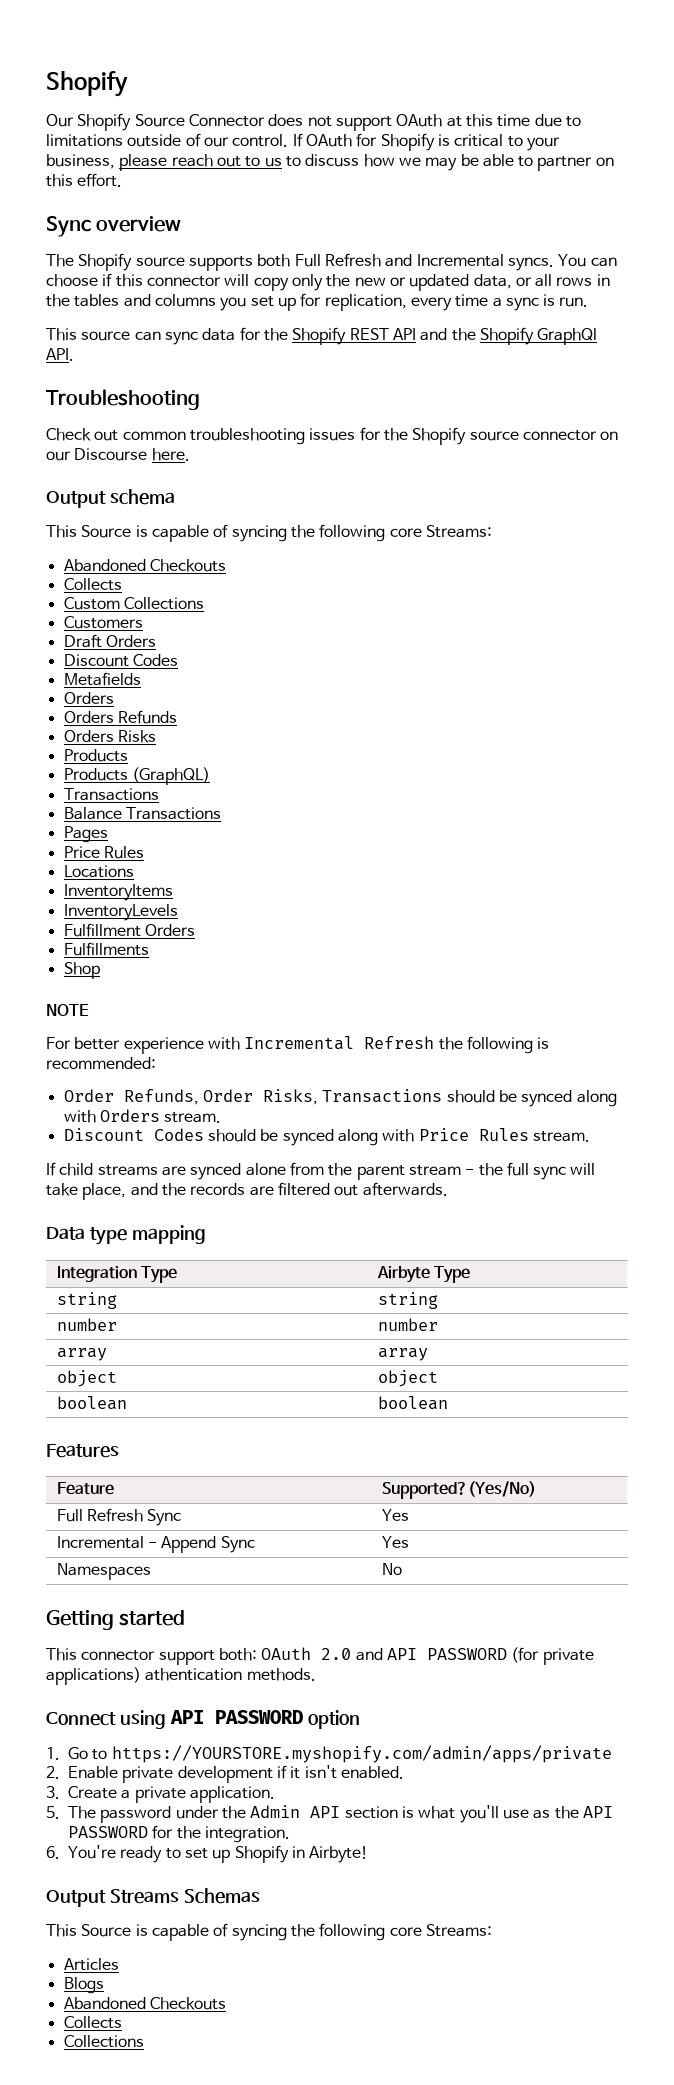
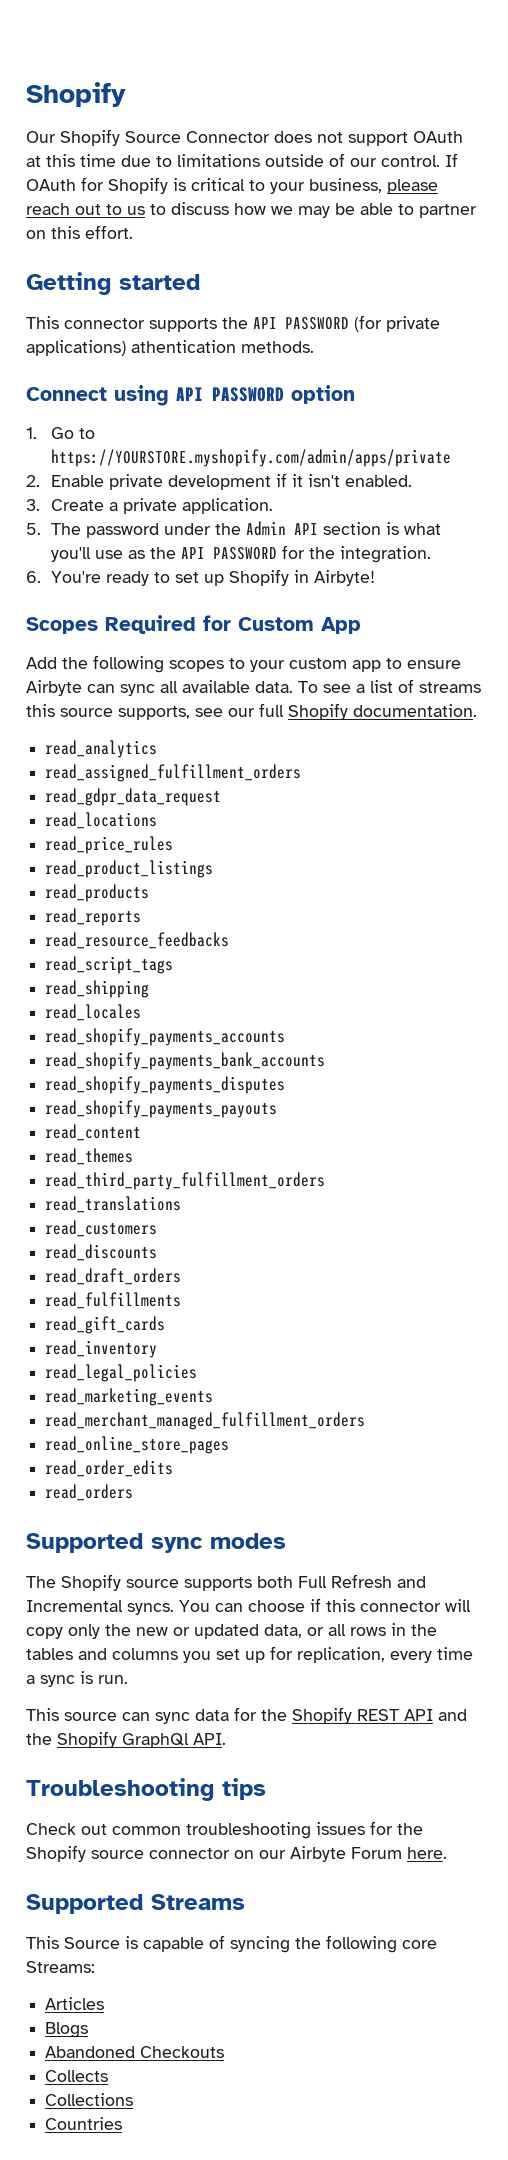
- Sync overview
- The Shopify source supports both Full Refresh and Incremental syncs. You can choose if this connector will copy only the new or updated data, or all rows in the tables and columns you set up for replication, every time a sync is run.
- This source can sync data for the Shopify REST API and the Shopify GraphQl API.
- Troubleshooting
- Check out common troubleshooting issues for the Shopify source connector on our Discourse here.
- Output schema
- This Source is capable of syncing the following core Streams:
- Abandoned Checkouts
- Collects
- Custom Collections
- Customers
- Draft Orders
- Discount Codes
- Metafields
- Orders
- Orders Refunds
- Orders Risks
- Products
- Products (GraphQL)
- Transactions
- Balance Transactions
- Pages
- Price Rules
- Locations
- InventoryItems
- InventoryLevels
- Fulfillment Orders
- Fulfillments
- Shop
- NOTE
- For better experience with Incremental Refresh the following is recommended:
- Order Refunds, Order Risks, Transactions should be synced along with Orders stream.
- Discount Codes should be synced along with Price Rules stream.
- If child streams are synced alone from the parent stream - the full sync will take place, and the records are filtered out afterwards.
- Data type mapping
- Integration Type | Airbyte Type
- string | string
- number | number
- array | array
- object | object
- boolean | boolean
- Features
- Feature | Supported?(Yes/No)
- Full Refresh Sync | Yes
- Incremental - Append Sync | Yes
- Namespaces | No
- This connector support both: OAuth 2.0 and API PASSWORD (for private applications) athentication methods.
+ This connector supports the API PASSWORD (for private applications) athentication methods.
- Output Streams Schemas
+ Scopes Required for Custom App
+ Add the following scopes to your custom app to ensure Airbyte can sync all available data. To see a list of streams this source supports, see our full Shopify documentation.
+ read_analytics
+ read_assigned_fulfillment_orders
+ read_gdpr_data_request
+ read_locations
+ read_price_rules
+ read_product_listings
+ read_products
+ read_reports
+ read_resource_feedbacks
+ read_script_tags
+ read_shipping
+ read_locales
+ read_shopify_payments_accounts
+ read_shopify_payments_bank_accounts
+ read_shopify_payments_disputes
+ read_shopify_payments_payouts
+ read_content
+ read_themes
+ read_third_party_fulfillment_orders
+ read_translations
+ read_customers
+ read_discounts
+ read_draft_orders
+ read_fulfillments
+ read_gift_cards
+ read_inventory
+ read_legal_policies
+ read_marketing_events
+ read_merchant_managed_fulfillment_orders
+ read_online_store_pages
+ read_order_edits
+ read_orders
+ Supported sync modes
+ The Shopify source supports both Full Refresh and Incremental syncs. You can choose if this connector will copy only the new or updated data, or all rows in the tables and columns you set up for replication, every time a sync is run.
+ This source can sync data for the Shopify REST API and the Shopify GraphQl API.
+ Troubleshooting tips
+ Check out common troubleshooting issues for the Shopify source connector on our Airbyte Forum here.
+ Supported Streams
+ Countries

